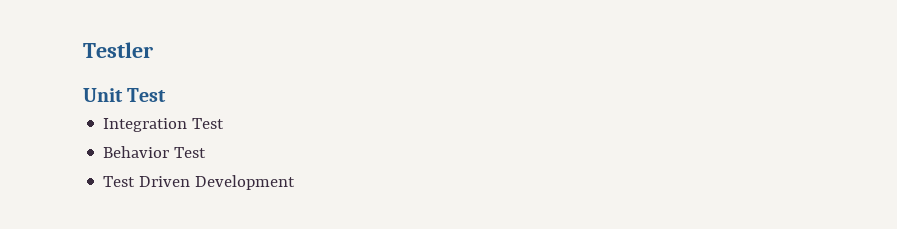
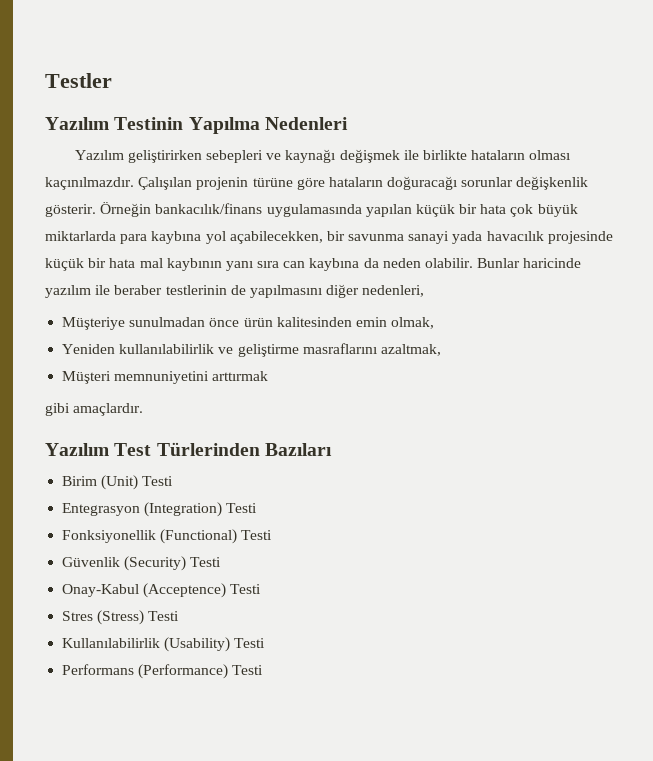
- Unit Test
- Integration Test
- Behavior Test
- Test Driven Development
+ Yazılım Testinin Yapılma Nedenleri
+ Yazılım geliştirirken sebepleri ve kaynağı değişmek ile birlikte hataların olması kaçınılmazdır. Çalışılan projenin türüne göre hataların doğuracağı sorunlar değişkenlik gösterir. Örneğin bankacılık/finans uygulamasında yapılan küçük bir hata çok büyük miktarlarda para kaybına yol açabilecekken, bir savunma sanayi yada havacılık projesinde küçük bir hata mal kaybının yanı sıra can kaybına da neden olabilir. Bunlar haricinde yazılım ile beraber testlerinin de yapılmasını diğer nedenleri,
+ Müşteriye sunulmadan önce ürün kalitesinden emin olmak,
+ Yeniden kullanılabilirlik ve geliştirme masraflarını azaltmak,
+ Müşteri memnuniyetini arttırmak
+ gibi amaçlardır.
+ Yazılım Test Türlerinden Bazıları
+ Birim (Unit) Testi
+ Entegrasyon (Integration) Testi
+ Fonksiyonellik (Functional) Testi
+ Güvenlik (Security) Testi
+ Onay-Kabul (Acceptence) Testi
+ Stres (Stress) Testi
+ Kullanılabilirlik (Usability) Testi
+ Performans (Performance) Testi

